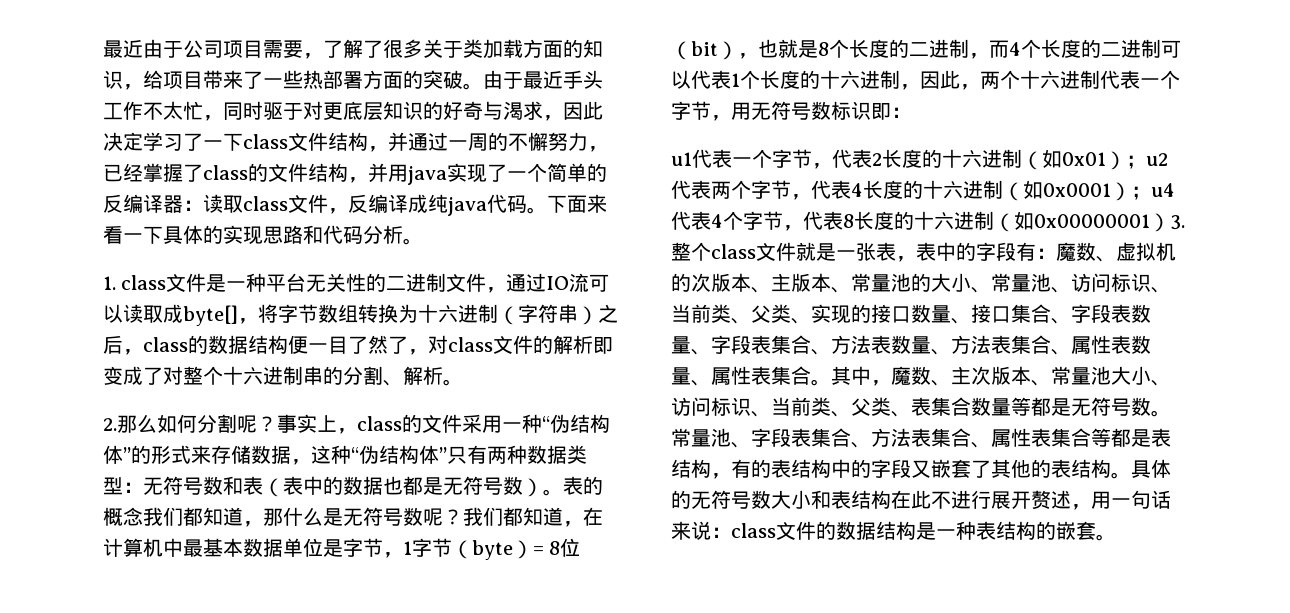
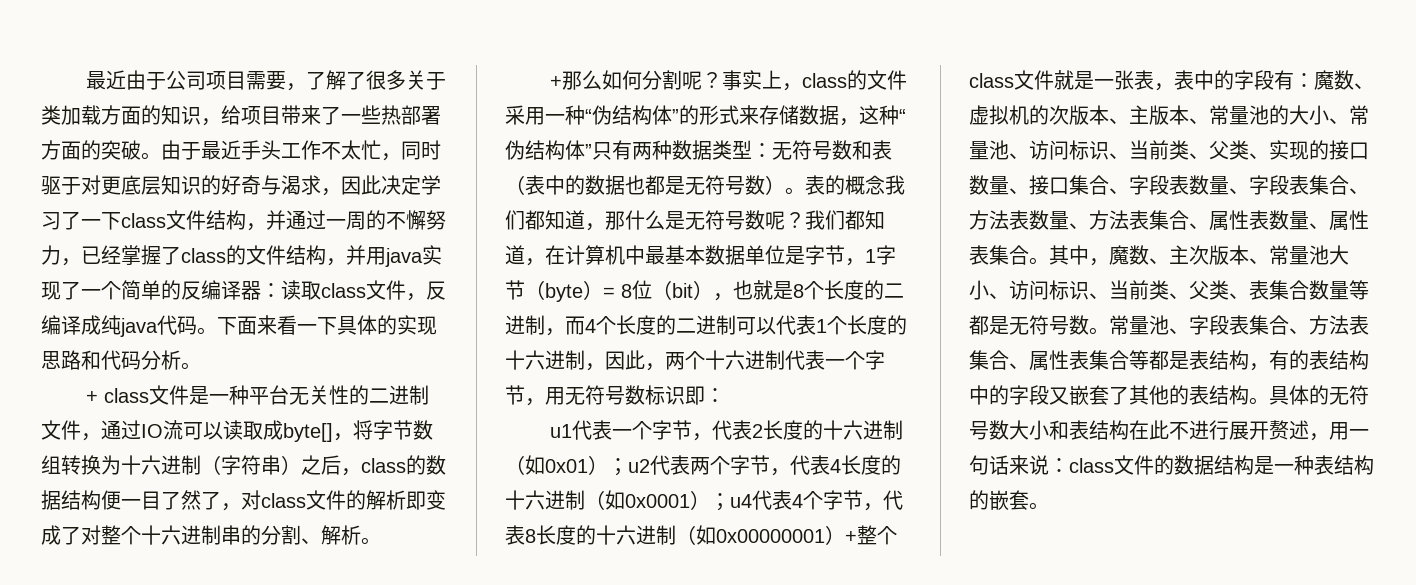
- 1. class文件是一种平台无关性的二进制文件，通过IO流可以读取成byte[]，将字节数组转换为十六进制（字符串）之后，class的数据结构便一目了然了，对class文件的解析即变成了对整个十六进制串的分割、解析。
+ + class文件是一种平台无关性的二进制文件，通过IO流可以读取成byte[]，将字节数组转换为十六进制（字符串）之后，class的数据结构便一目了然了，对class文件的解析即变成了对整个十六进制串的分割、解析。
- 2.那么如何分割呢？
+ +那么如何分割呢？
- u4代表4个字节，代表8长度的十六进制（如0x00000001）3.整个class文件就是一张表，表中的字段有：
+ u4代表4个字节，代表8长度的十六进制（如0x00000001）+整个class文件就是一张表，表中的字段有：

